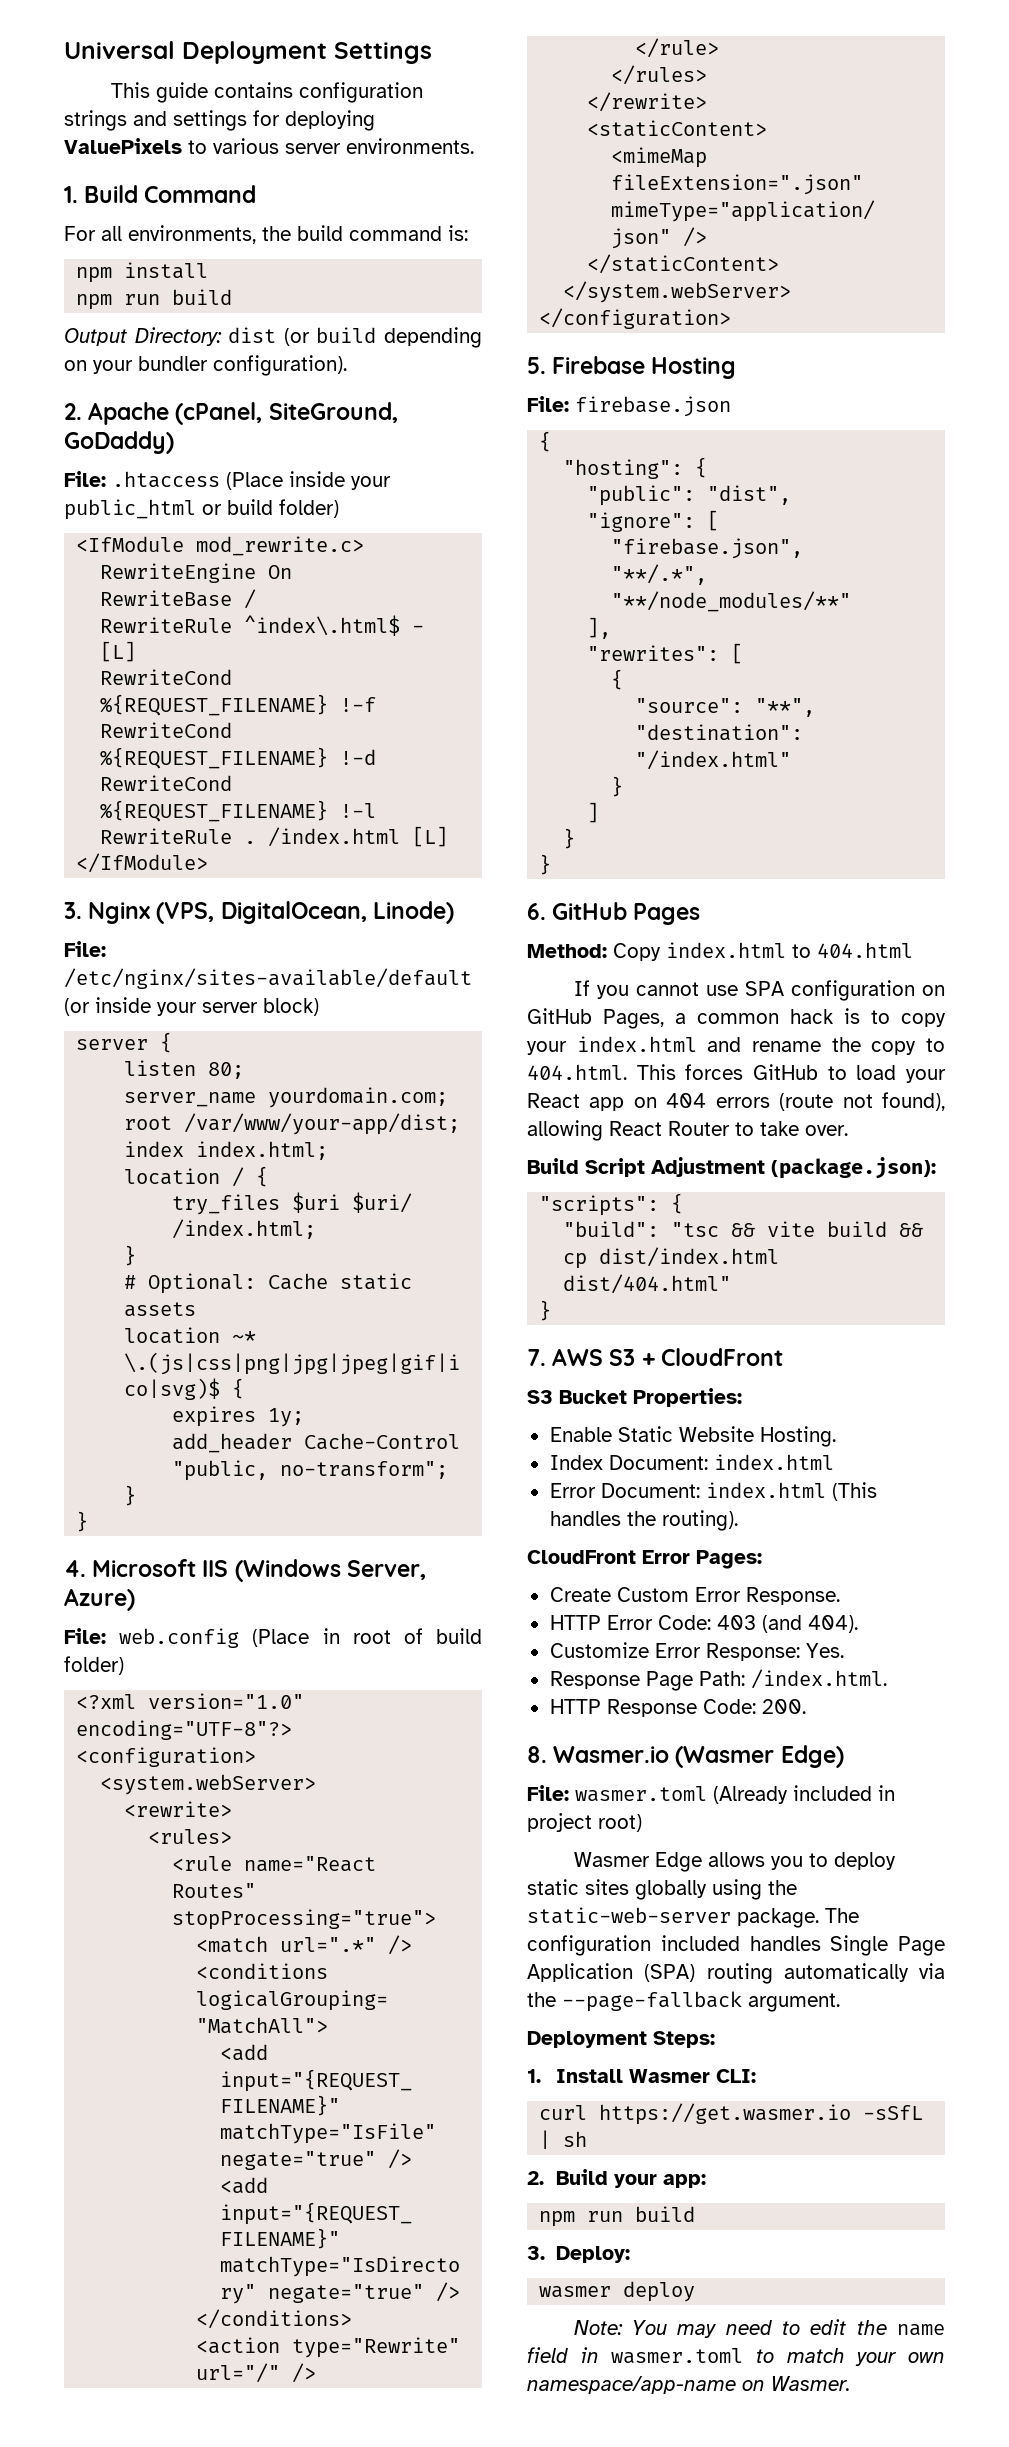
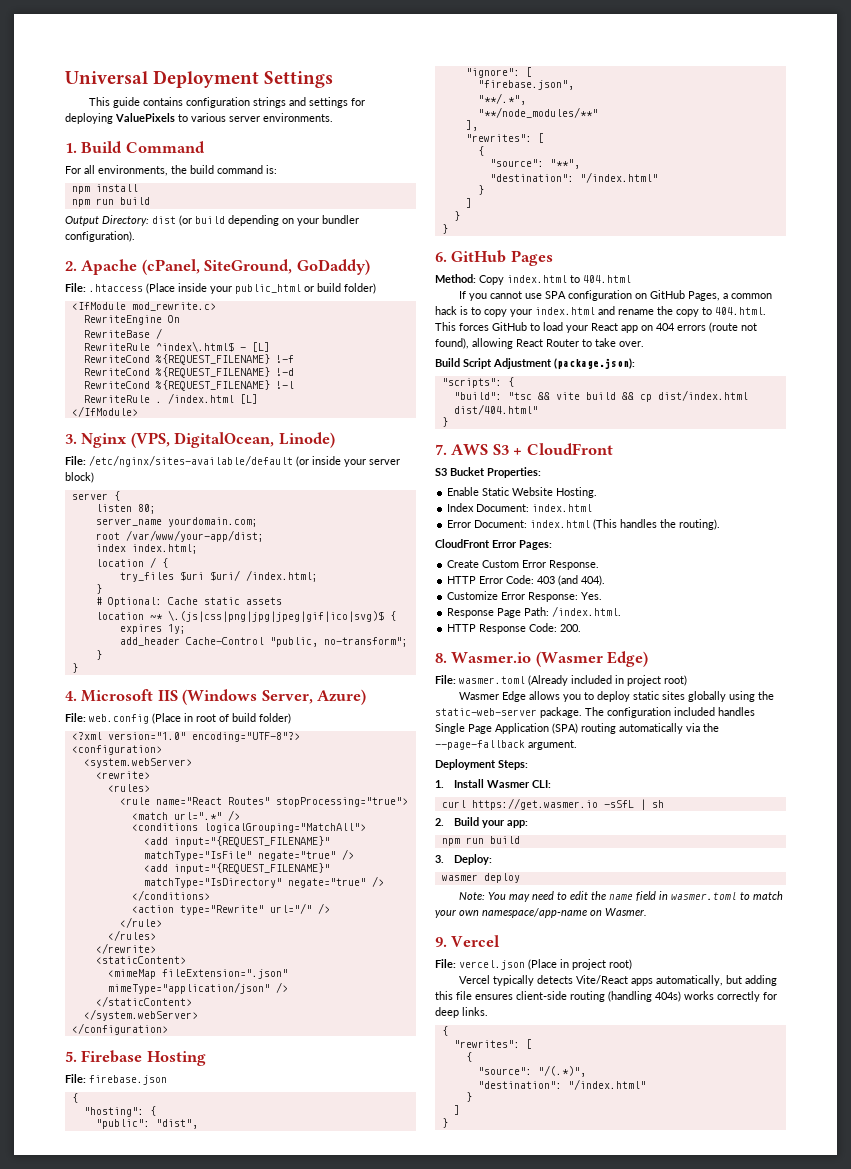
+ 9. Vercel
+ File: vercel.json (Place in project root)
+ Vercel typically detects Vite/React apps automatically, but adding this file ensures client-side routing (handling 404s) works correctly for deep links.
+ {
+ "rewrites": [
+ {
+ "source": "/(.*)",
+ "destination": "/index.html"
+ }
+ ]
+ }

